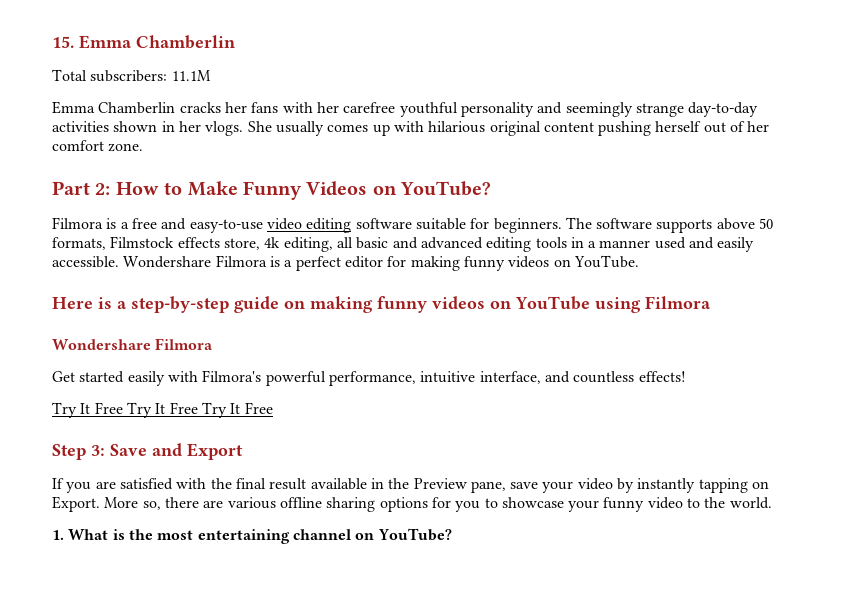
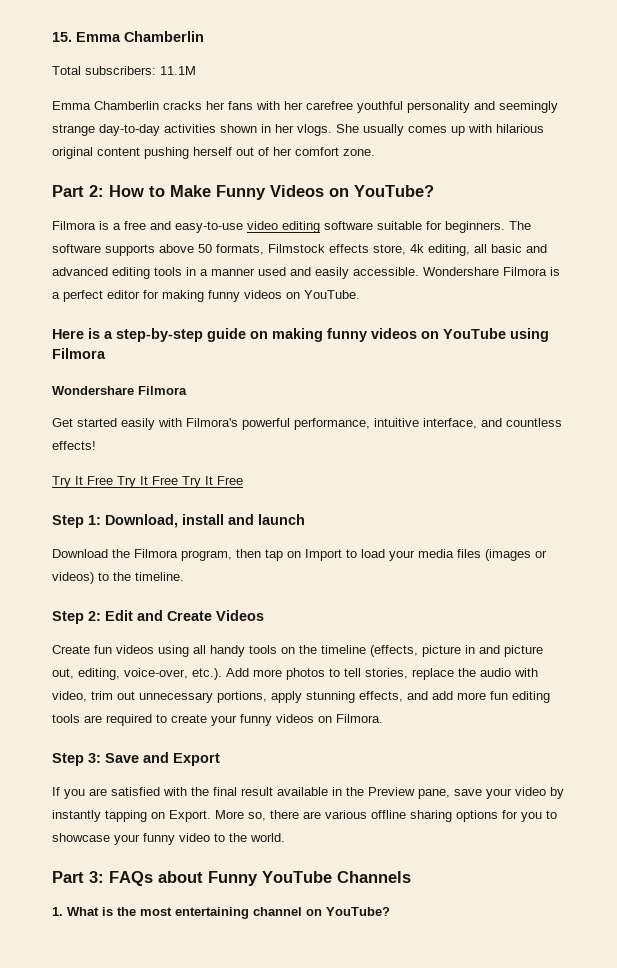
+ Step 1: Download, install and launch
+ Download the Filmora program, then tap on Import to load your media files (images or videos) to the timeline.
+ Step 2: Edit and Create Videos
+ Create fun videos using all handy tools on the timeline (effects, picture in and picture out, editing, voice-over, etc.). Add more photos to tell stories, replace the audio with video, trim out unnecessary portions, apply stunning effects, and add more fun editing tools are required to create your funny videos on Filmora.
+ Part 3: FAQs about Funny YouTube Channels

